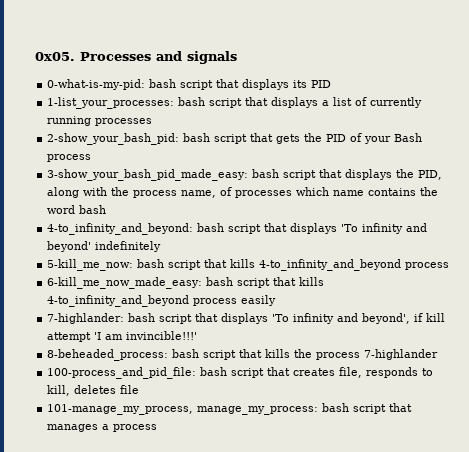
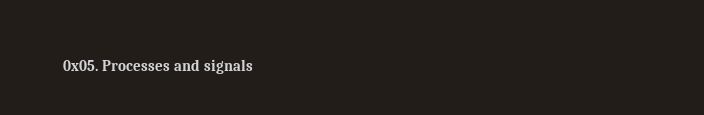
- 0-what-is-my-pid: bash script that displays its PID
- 1-list_your_processes: bash script that displays a list of currently running processes
- 2-show_your_bash_pid: bash script that gets the PID of your Bash process
- 3-show_your_bash_pid_made_easy: bash script that displays the PID, along with the process name, of processes which name contains the word bash
- 4-to_infinity_and_beyond: bash script that displays 'To infinity and beyond' indefinitely
- 5-kill_me_now: bash script that kills 4-to_infinity_and_beyond process
- 6-kill_me_now_made_easy: bash script that kills 4-to_infinity_and_beyond process easily
- 7-highlander: bash script that displays 'To infinity and beyond', if kill attempt 'I am invincible!!!'
- 8-beheaded_process: bash script that kills the process 7-highlander
- 100-process_and_pid_file: bash script that creates file, responds to kill, deletes file
- 101-manage_my_process, manage_my_process: bash script that manages a process

